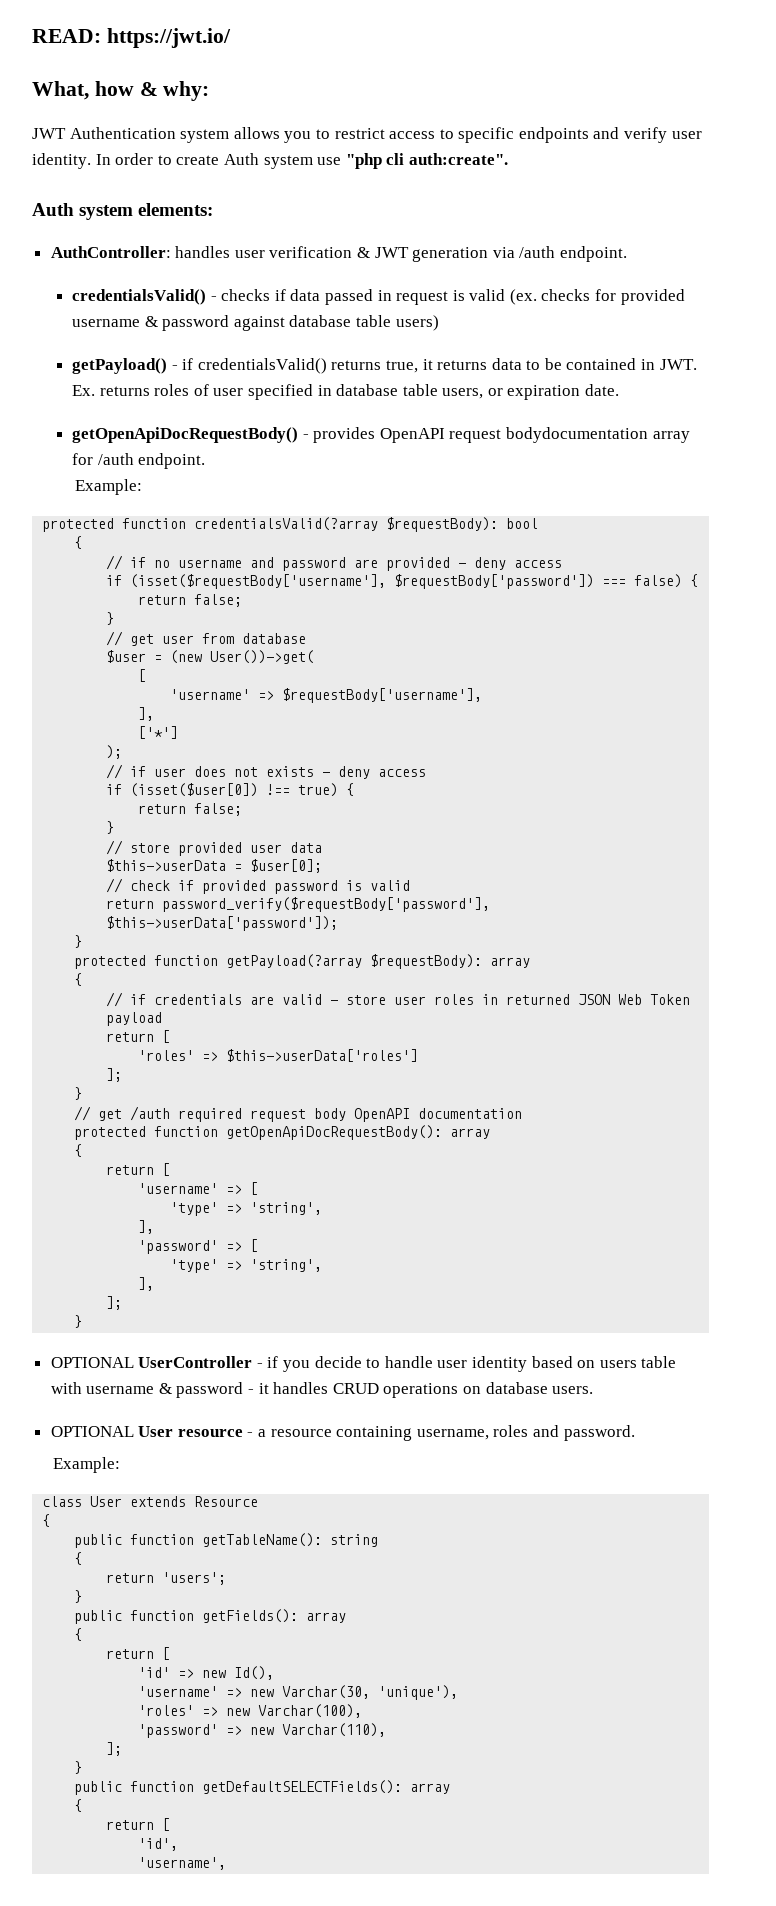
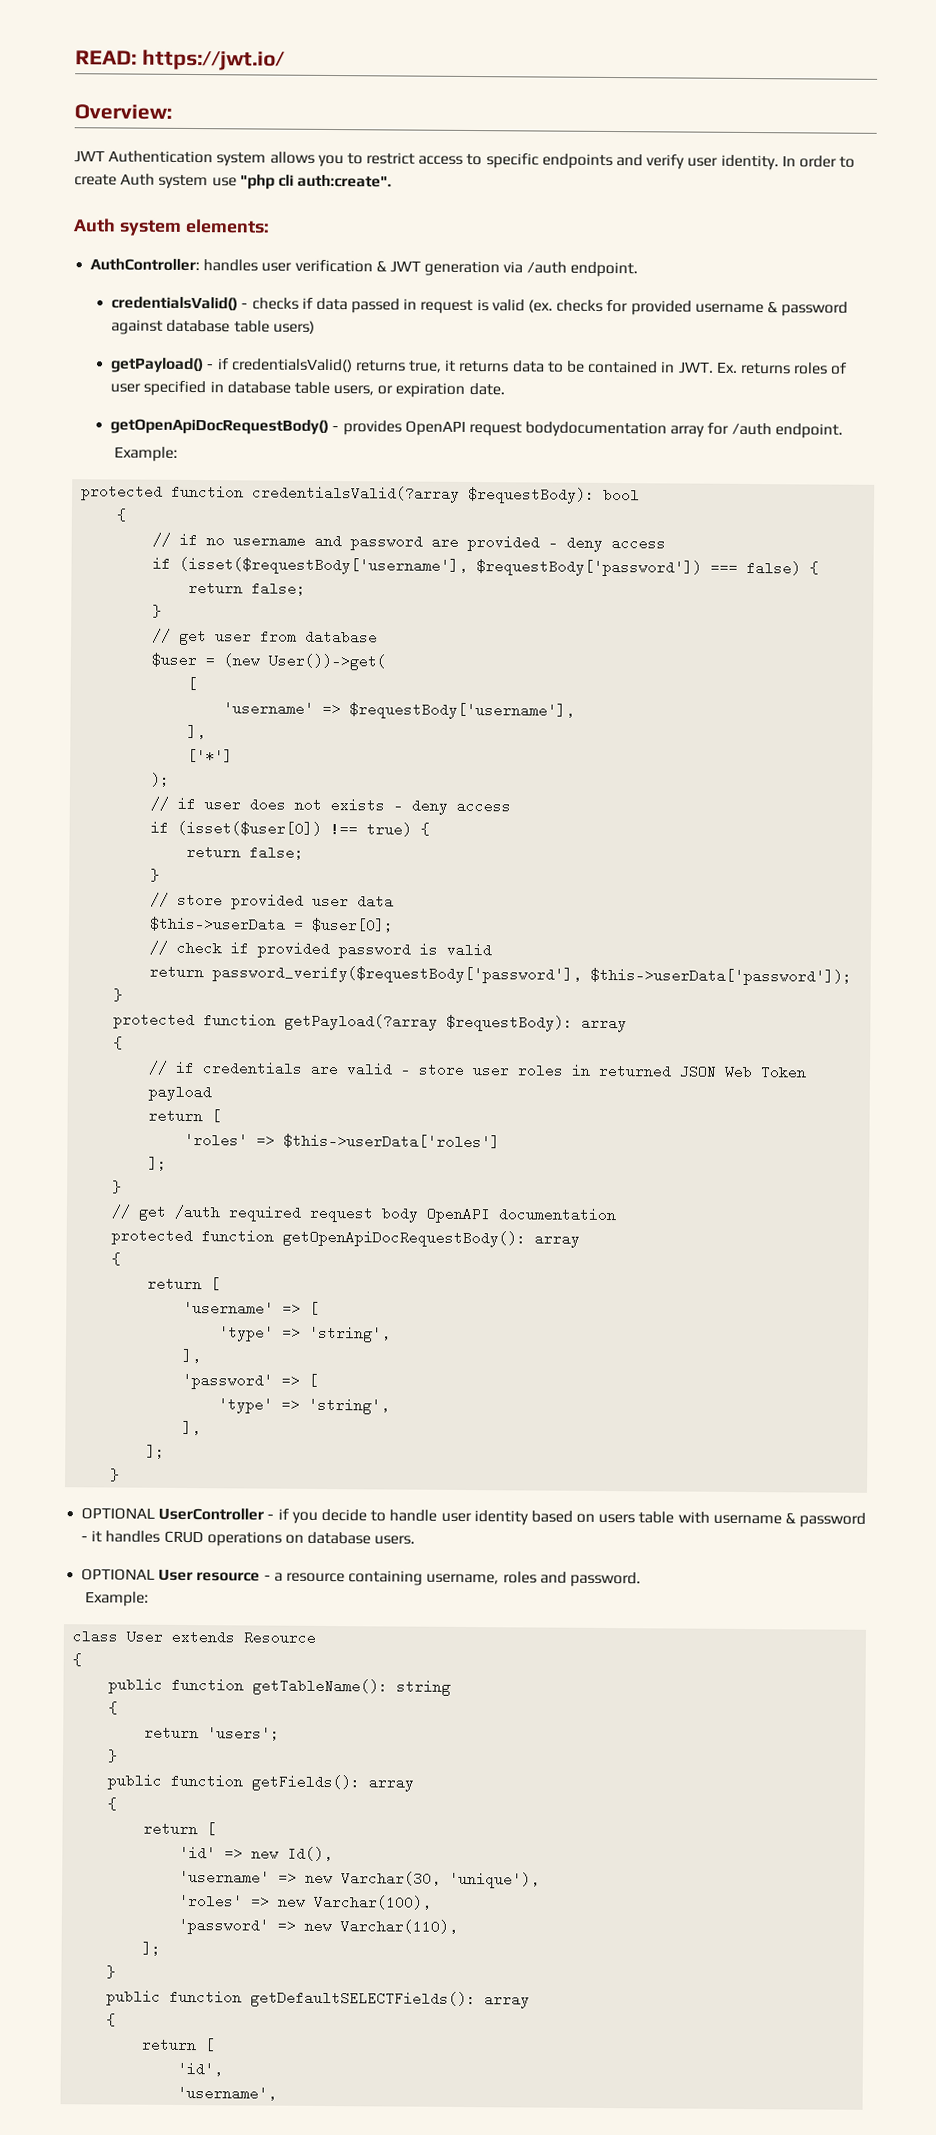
- What, how & why:
+ Overview:

